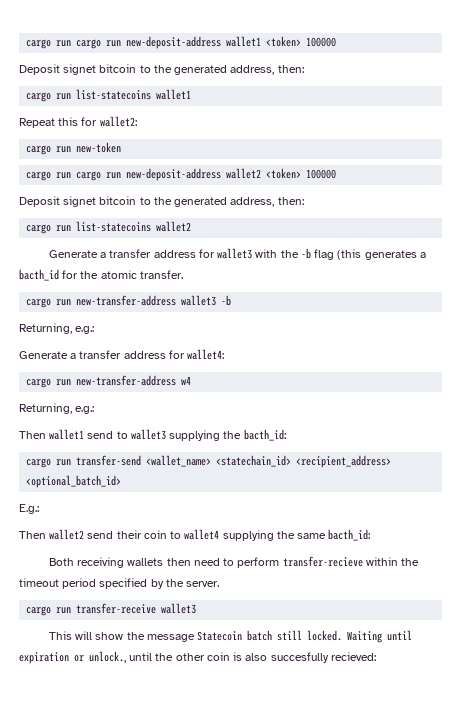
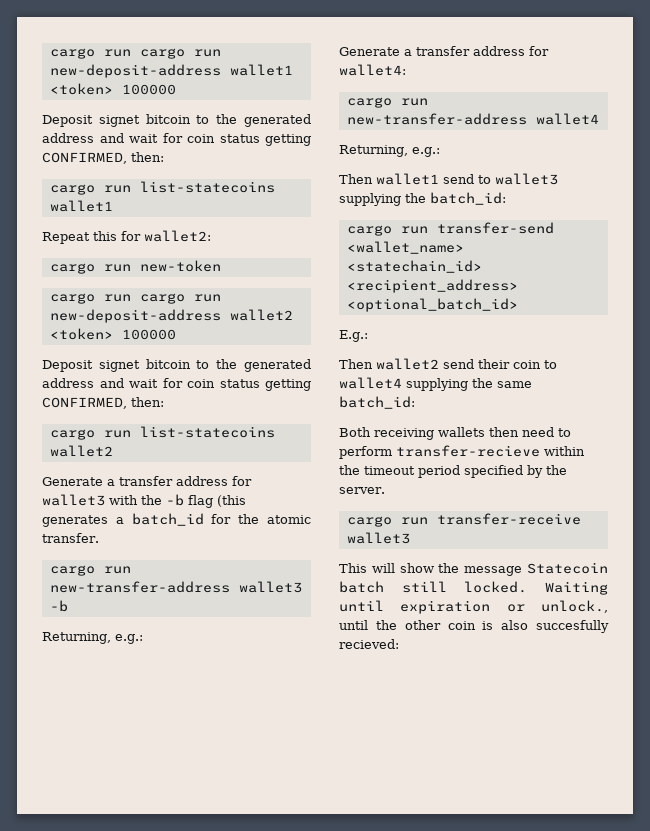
  cargo run cargo run new-deposit-address wallet1 <token> 100000
- Deposit signet bitcoin to the generated address, then:
+ Deposit signet bitcoin to the generated address and wait for coin status getting CONFIRMED, then:
  cargo run cargo run new-deposit-address wallet2 <token> 100000
- Deposit signet bitcoin to the generated address, then:
+ Deposit signet bitcoin to the generated address and wait for coin status getting CONFIRMED, then:
- Generate a transfer address for wallet3 with the -b flag (this generates a bacth_id for the atomic transfer.
+ Generate a transfer address for wallet3 with the -b flag (this generates a batch_id for the atomic transfer.
- cargo run new-transfer-address w4
+ cargo run new-transfer-address wallet4
- Then wallet1 send to wallet3 supplying the bacth_id:
+ Then wallet1 send to wallet3 supplying the batch_id:
- Then wallet2 send their coin to wallet4 supplying the same bacth_id:
+ Then wallet2 send their coin to wallet4 supplying the same batch_id:

